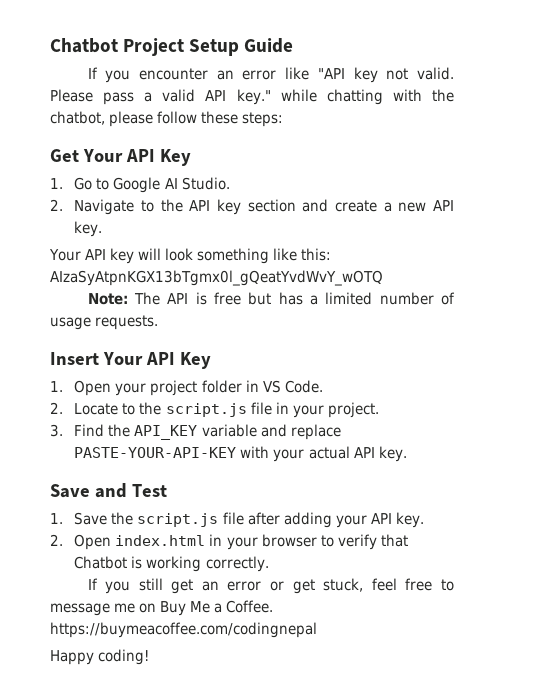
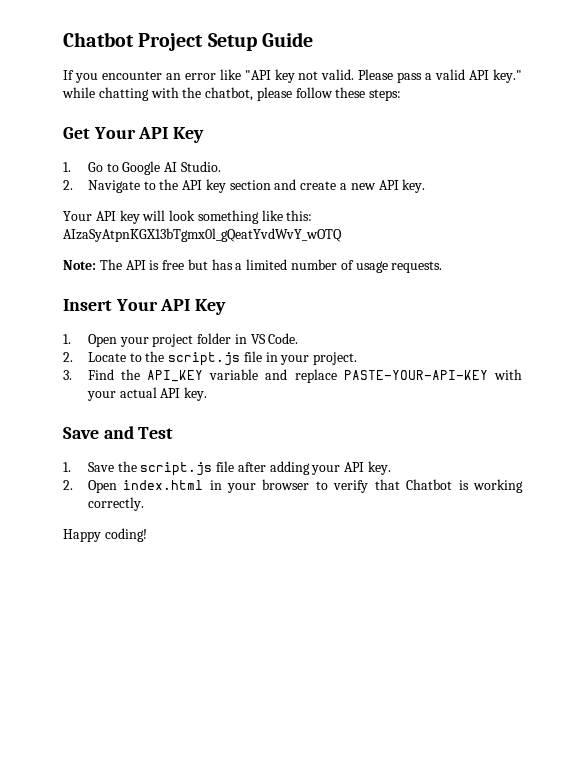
- If you still get an error or get stuck, feel free to message me on Buy Me a Coffee. https://buymeacoffee.com/codingnepal

